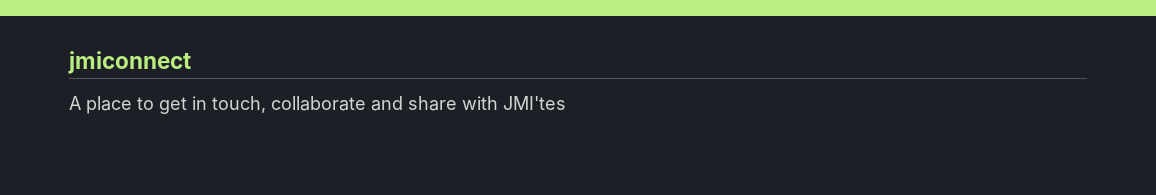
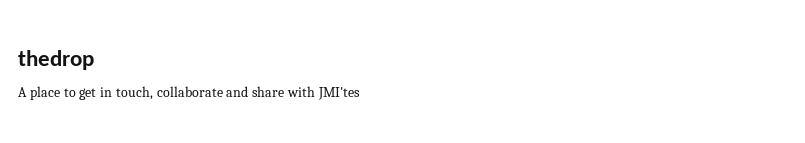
- jmiconnect
+ thedrop

